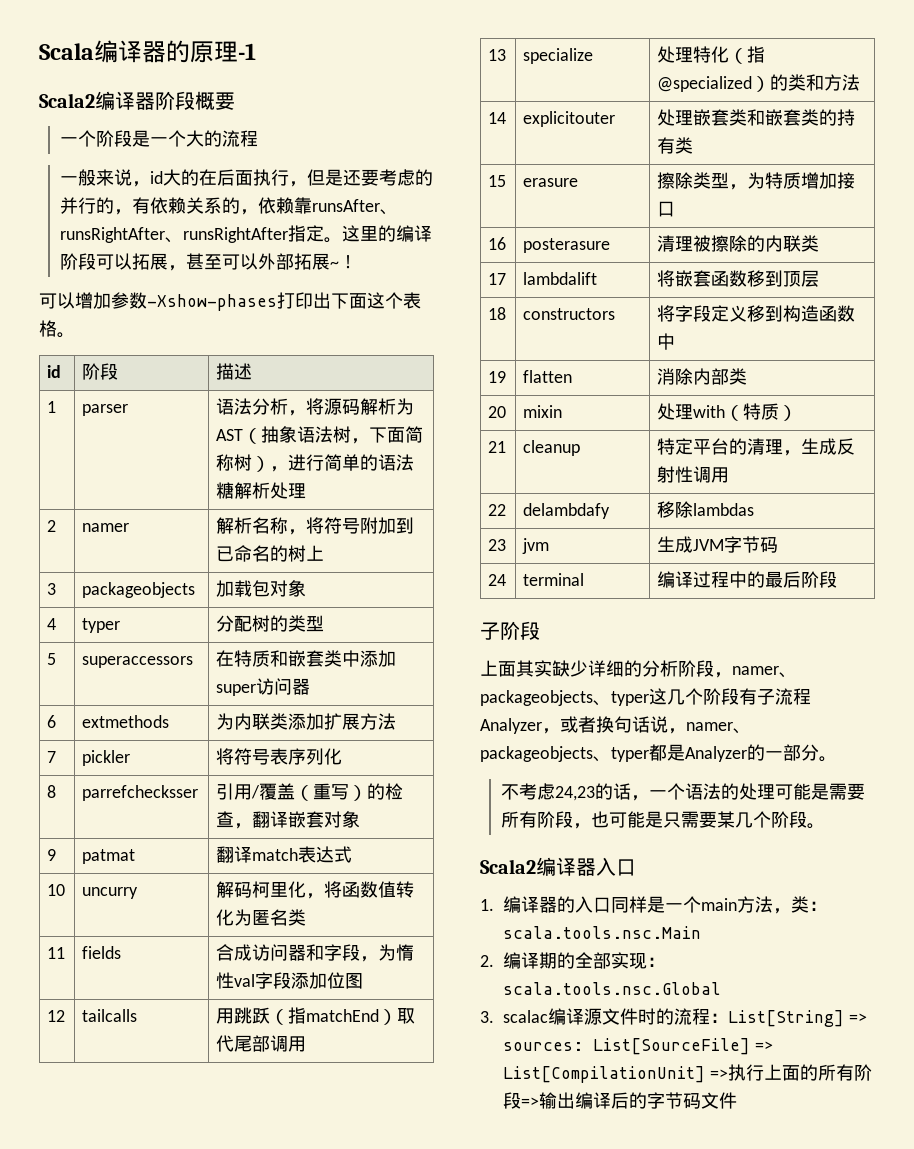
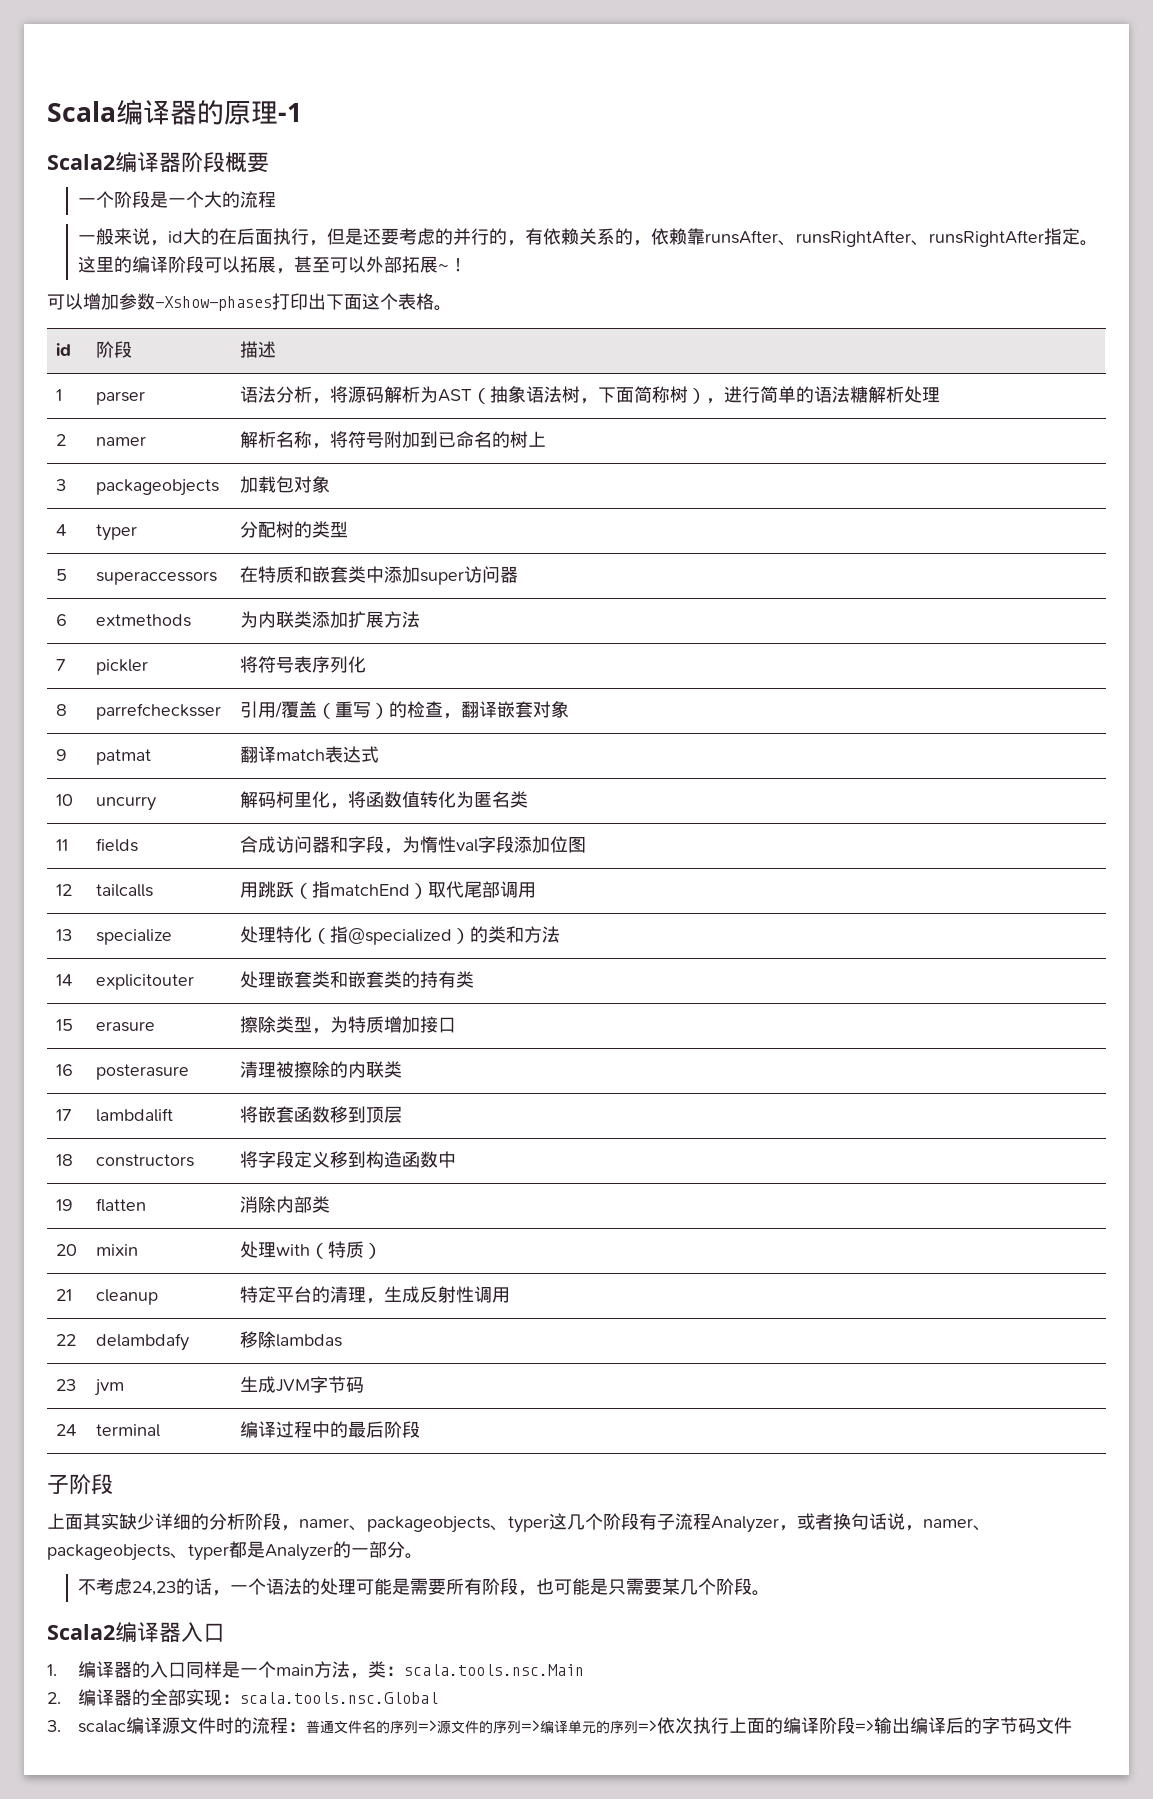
- 2.编译期的全部实现：scala.tools.nsc.Global
+ 2.编译器的全部实现：scala.tools.nsc.Global
- 3. scalac编译源文件时的流程：List[String] => sources: List[SourceFile] => List[CompilationUnit] =>执行上面的所有阶段=>输出编译后的字节码文件
+ 3. scalac编译源文件时的流程：普通文件名的序列=>源文件的序列=>编译单元的序列=>依次执行上面的编译阶段=>输出编译后的字节码文件

